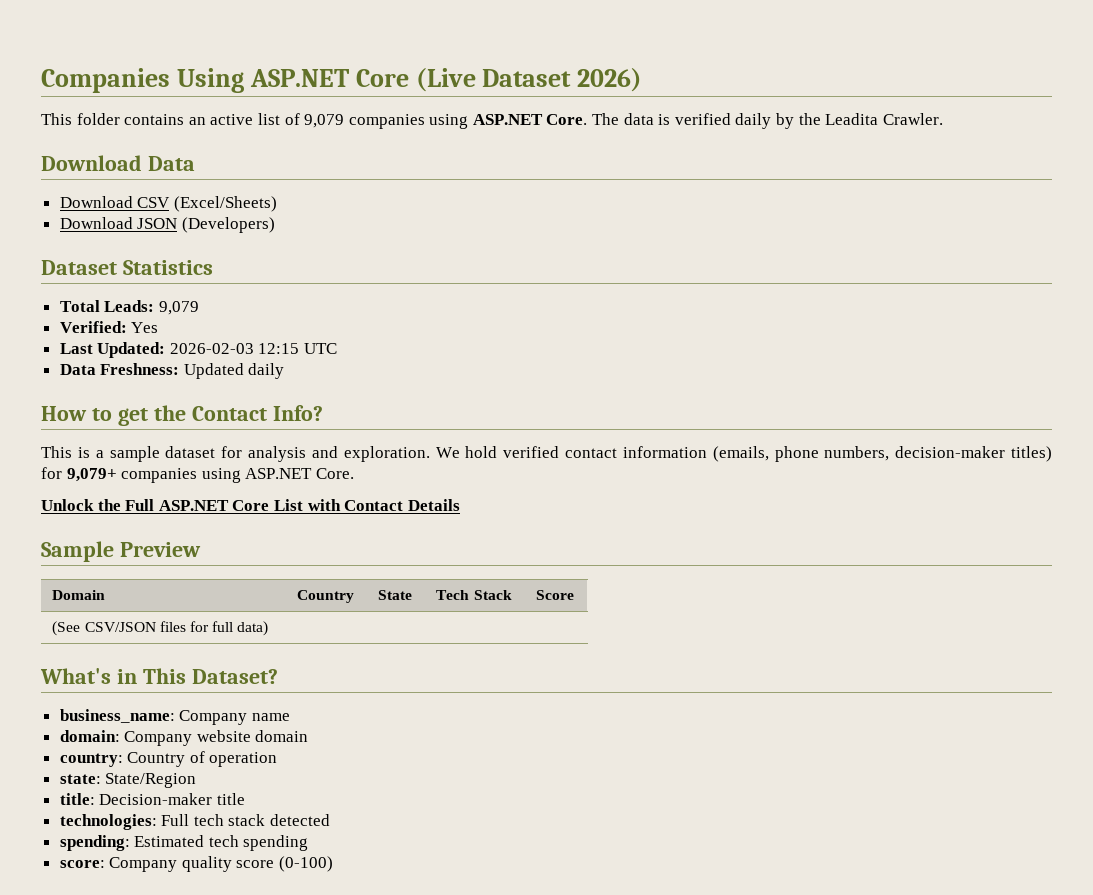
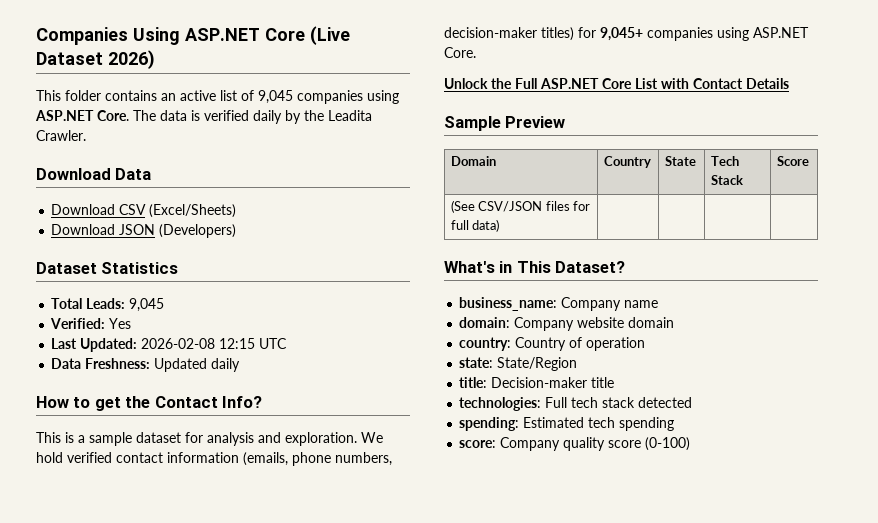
- This folder contains an active list of 9,079 companies using ASP.NET Core.
+ This folder contains an active list of 9,045 companies using ASP.NET Core.
- Total Leads: 9,079
+ Total Leads: 9,045
- Last Updated: 2026-02-03 12:15 UTC
+ Last Updated: 2026-02-08 12:15 UTC
- We hold verified contact information (emails, phone numbers, decision-maker titles) for 9,079+ companies using ASP.NET Core.
+ We hold verified contact information (emails, phone numbers, decision-maker titles) for 9,045+ companies using ASP.NET Core.

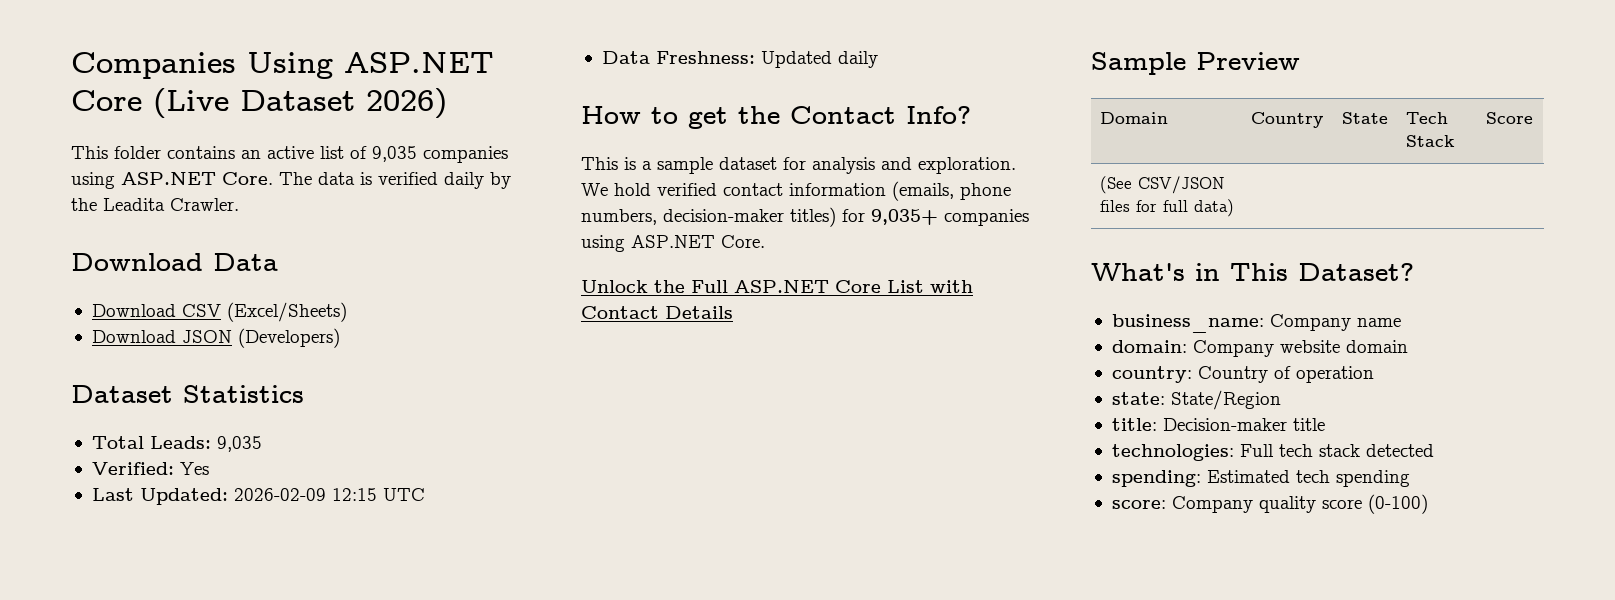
- This folder contains an active list of 9,045 companies using ASP.NET Core.
+ This folder contains an active list of 9,035 companies using ASP.NET Core.
- Total Leads: 9,045
+ Total Leads: 9,035
- Last Updated: 2026-02-08 12:15 UTC
+ Last Updated: 2026-02-09 12:15 UTC
- We hold verified contact information (emails, phone numbers, decision-maker titles) for 9,045+ companies using ASP.NET Core.
+ We hold verified contact information (emails, phone numbers, decision-maker titles) for 9,035+ companies using ASP.NET Core.

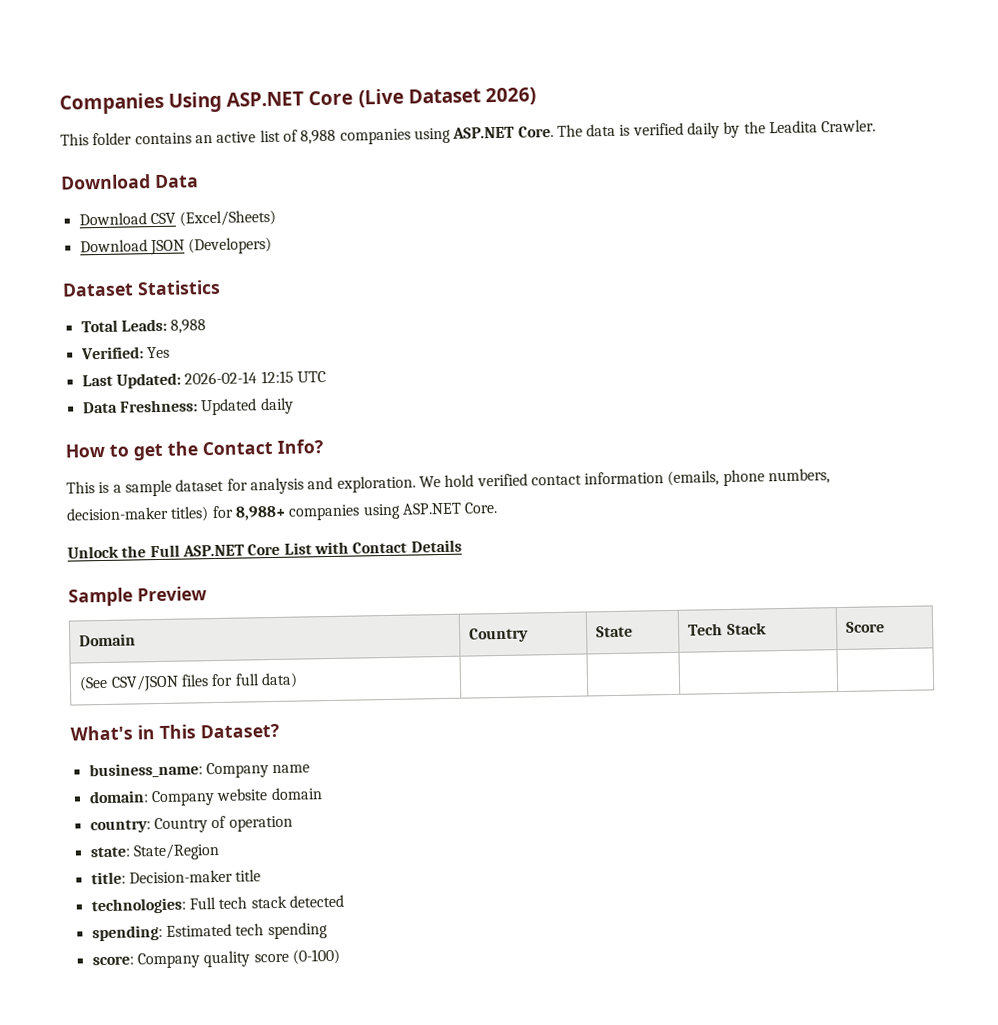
- This folder contains an active list of 9,035 companies using ASP.NET Core.
+ This folder contains an active list of 8,988 companies using ASP.NET Core.
- Total Leads: 9,035
+ Total Leads: 8,988
- Last Updated: 2026-02-09 12:15 UTC
+ Last Updated: 2026-02-14 12:15 UTC
- We hold verified contact information (emails, phone numbers, decision-maker titles) for 9,035+ companies using ASP.NET Core.
+ We hold verified contact information (emails, phone numbers, decision-maker titles) for 8,988+ companies using ASP.NET Core.

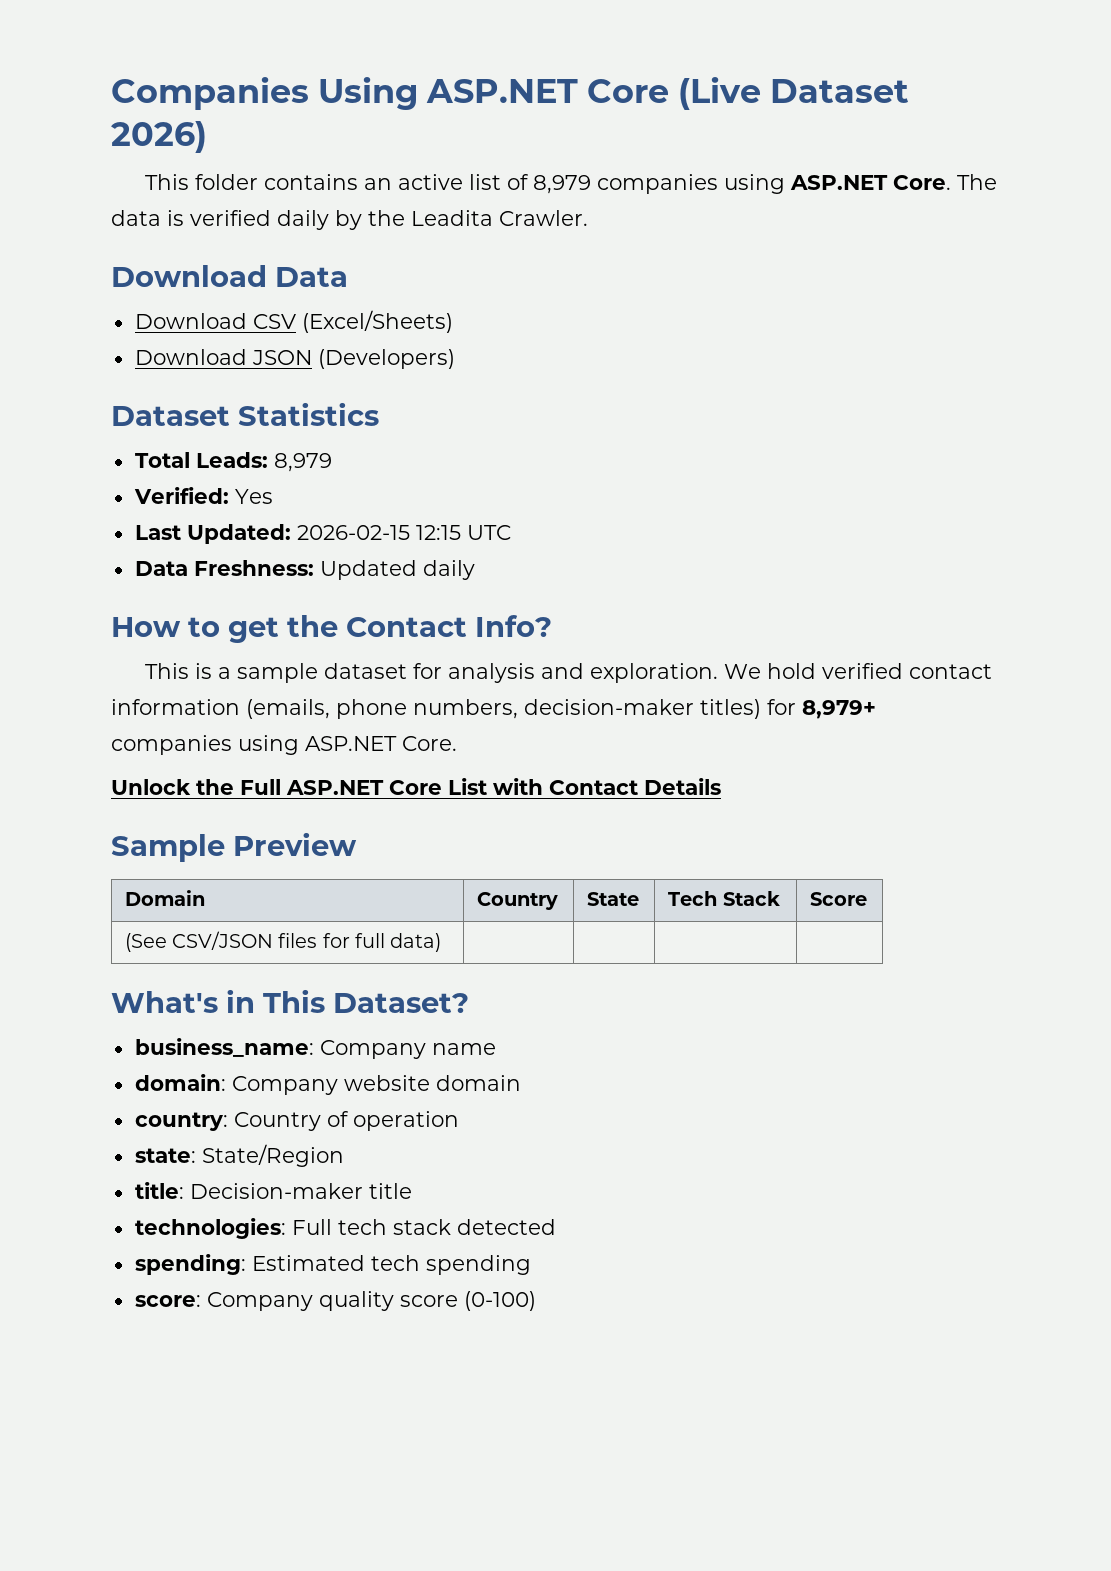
- This folder contains an active list of 8,988 companies using ASP.NET Core.
+ This folder contains an active list of 8,979 companies using ASP.NET Core.
- Total Leads: 8,988
+ Total Leads: 8,979
- Last Updated: 2026-02-14 12:15 UTC
+ Last Updated: 2026-02-15 12:15 UTC
- We hold verified contact information (emails, phone numbers, decision-maker titles) for 8,988+ companies using ASP.NET Core.
+ We hold verified contact information (emails, phone numbers, decision-maker titles) for 8,979+ companies using ASP.NET Core.

